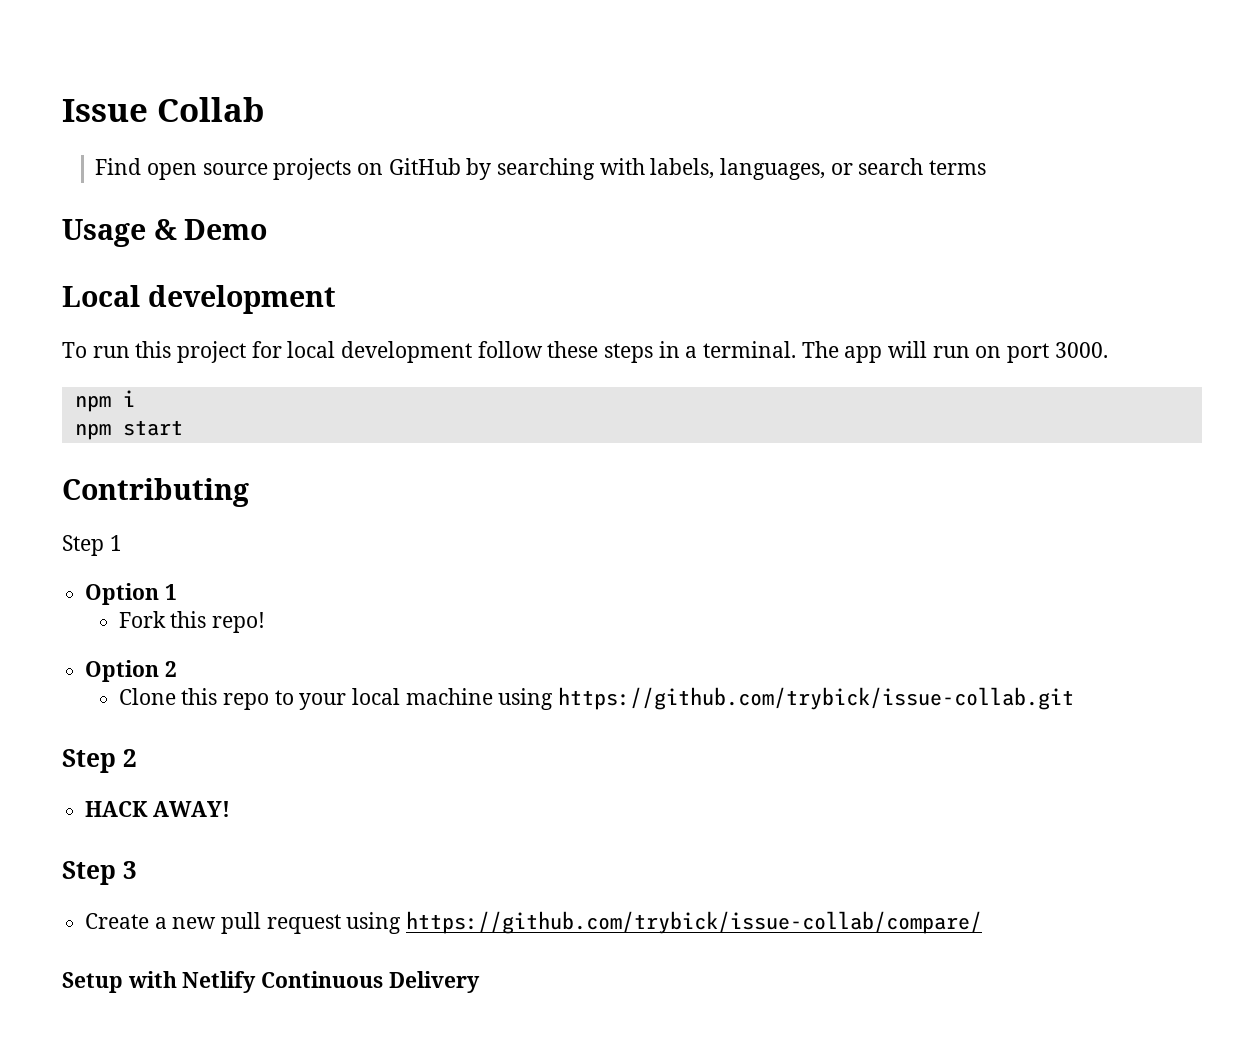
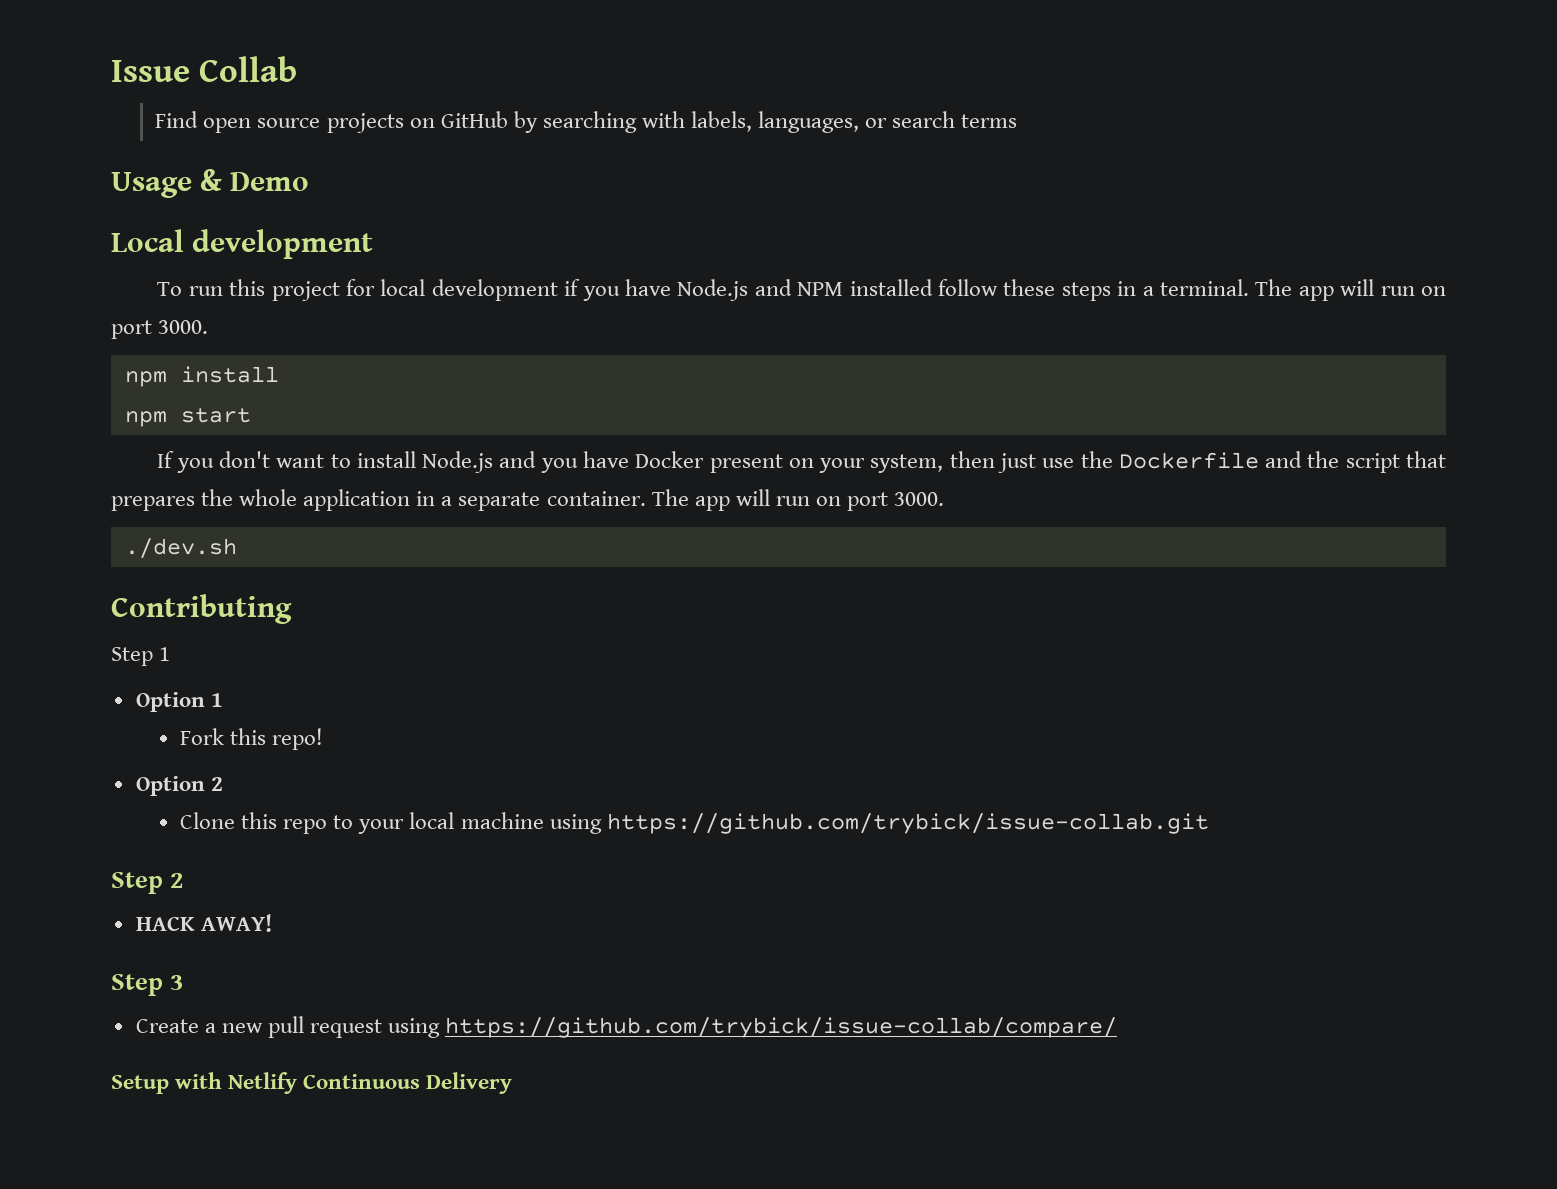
- To run this project for local development follow these steps in a terminal.
+ To run this project for local development if you have Node.js and NPM installed follow these steps in a terminal.
- npm i
+ npm install
+ If you don't want to install Node.js and you have Docker present on your system, then just use the Dockerfile and the script that prepares the whole application in a separate container. The app will run on port 3000.
+ ./dev.sh

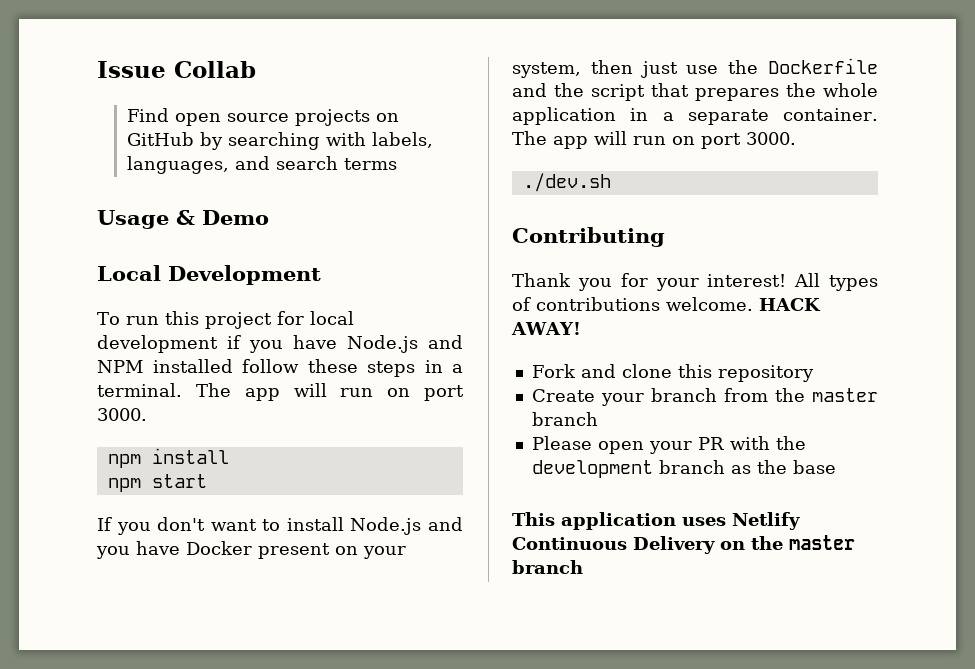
- Find open source projects on GitHub by searching with labels, languages, or search terms
+ Find open source projects on GitHub by searching with labels, languages, and search terms
- Local development
+ Local Development
- Step 1
- Option 1
- Fork this repo!
- Option 2
- Clone this repo to your local machine using https://github.com/trybick/issue-collab.git
- Step 2
- HACK AWAY!
- Step 3
- Create a new pull request using https://github.com/trybick/issue-collab/compare/
- Setup with Netlify Continuous Delivery
+ Thank you for your interest! All types of contributions welcome. HACK AWAY!
+ Fork and clone this repository
+ Create your branch from the master branch
+ Please open your PR with the development branch as the base
+ This application uses Netlify Continuous Delivery on the master branch

